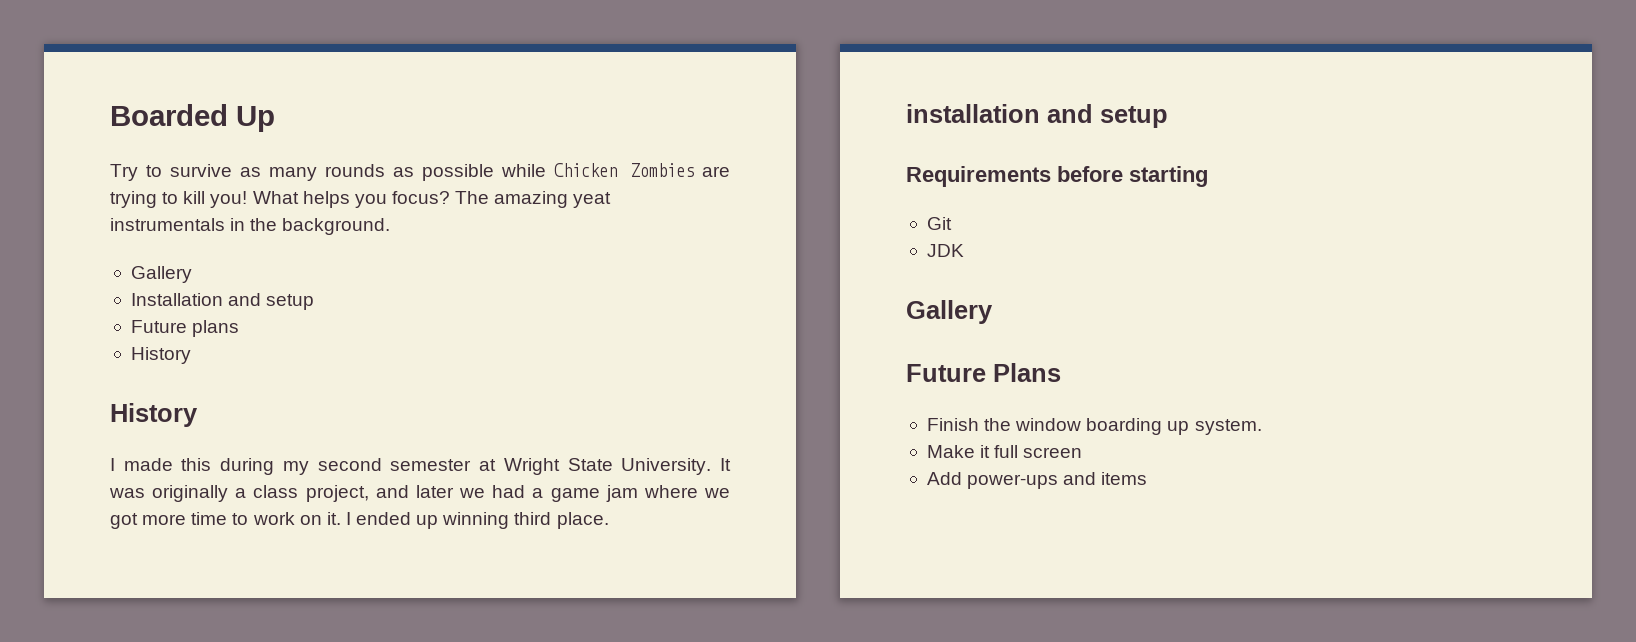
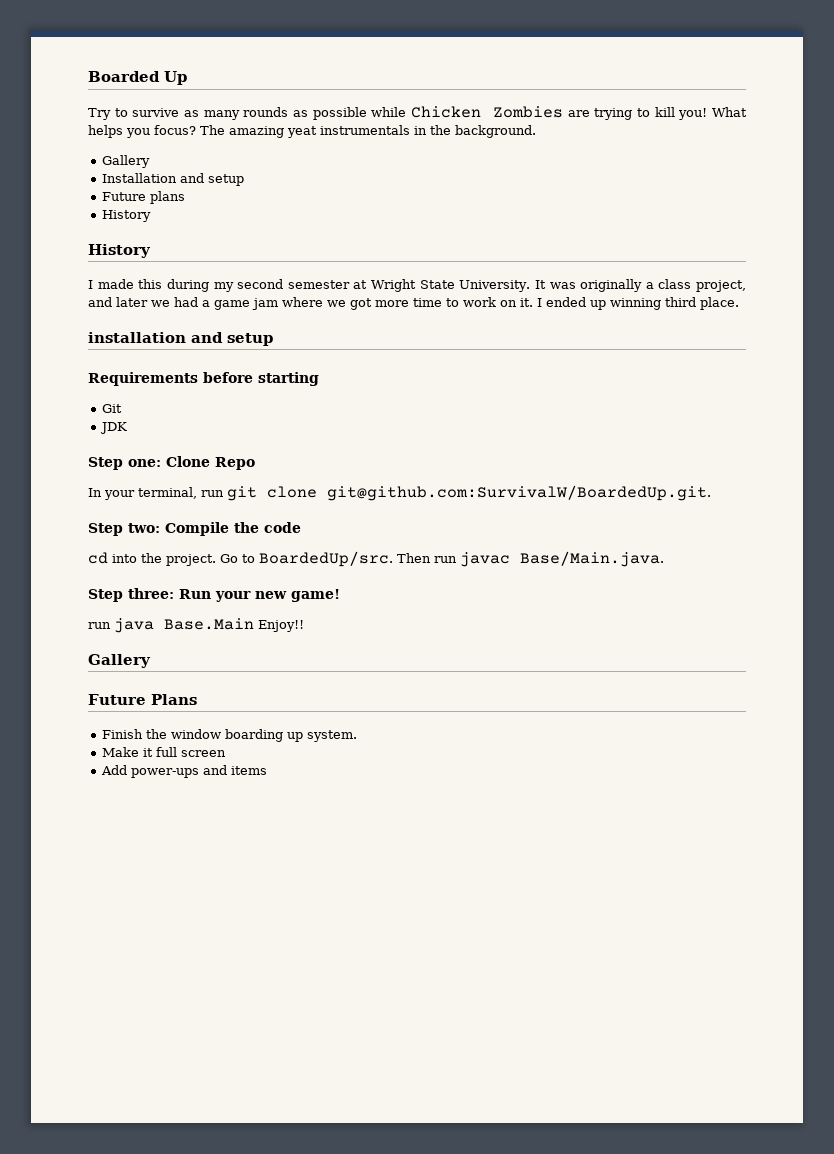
+ Step one: Clone Repo
+ In your terminal, run git clone git@github.com:SurvivalW/BoardedUp.git.
+ Step two: Compile the code
+ cd into the project. Go to BoardedUp/src. Then run javac Base/Main.java.
+ Step three: Run your new game!
+ run java Base.Main Enjoy!!

